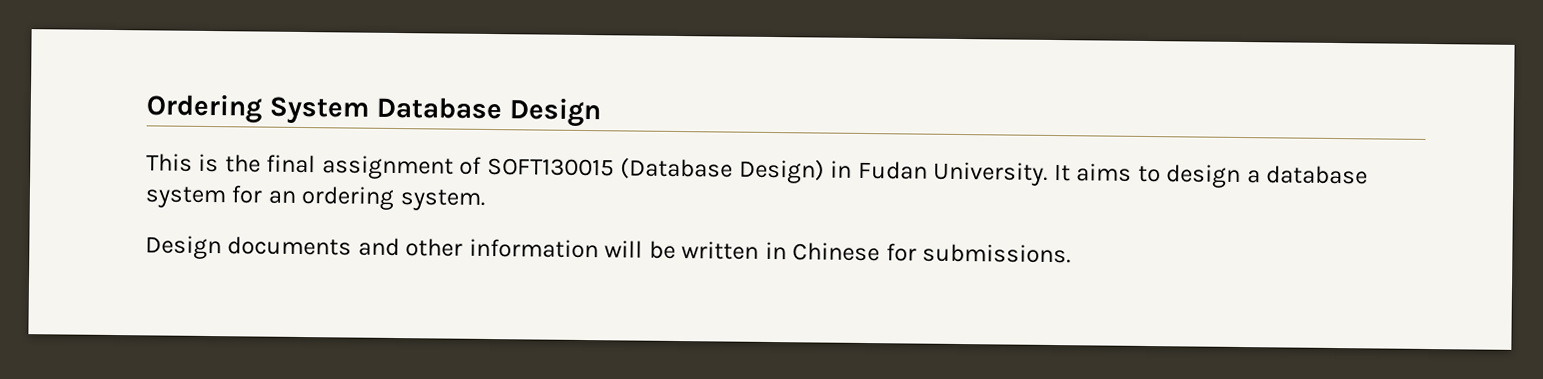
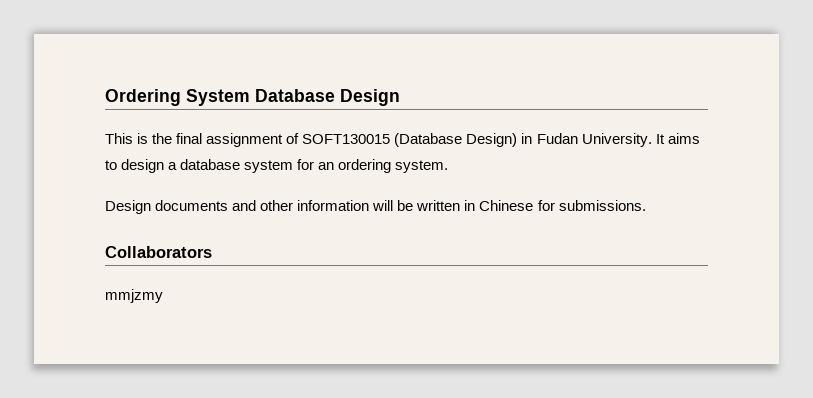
+ Collaborators
+ mmjzmy

